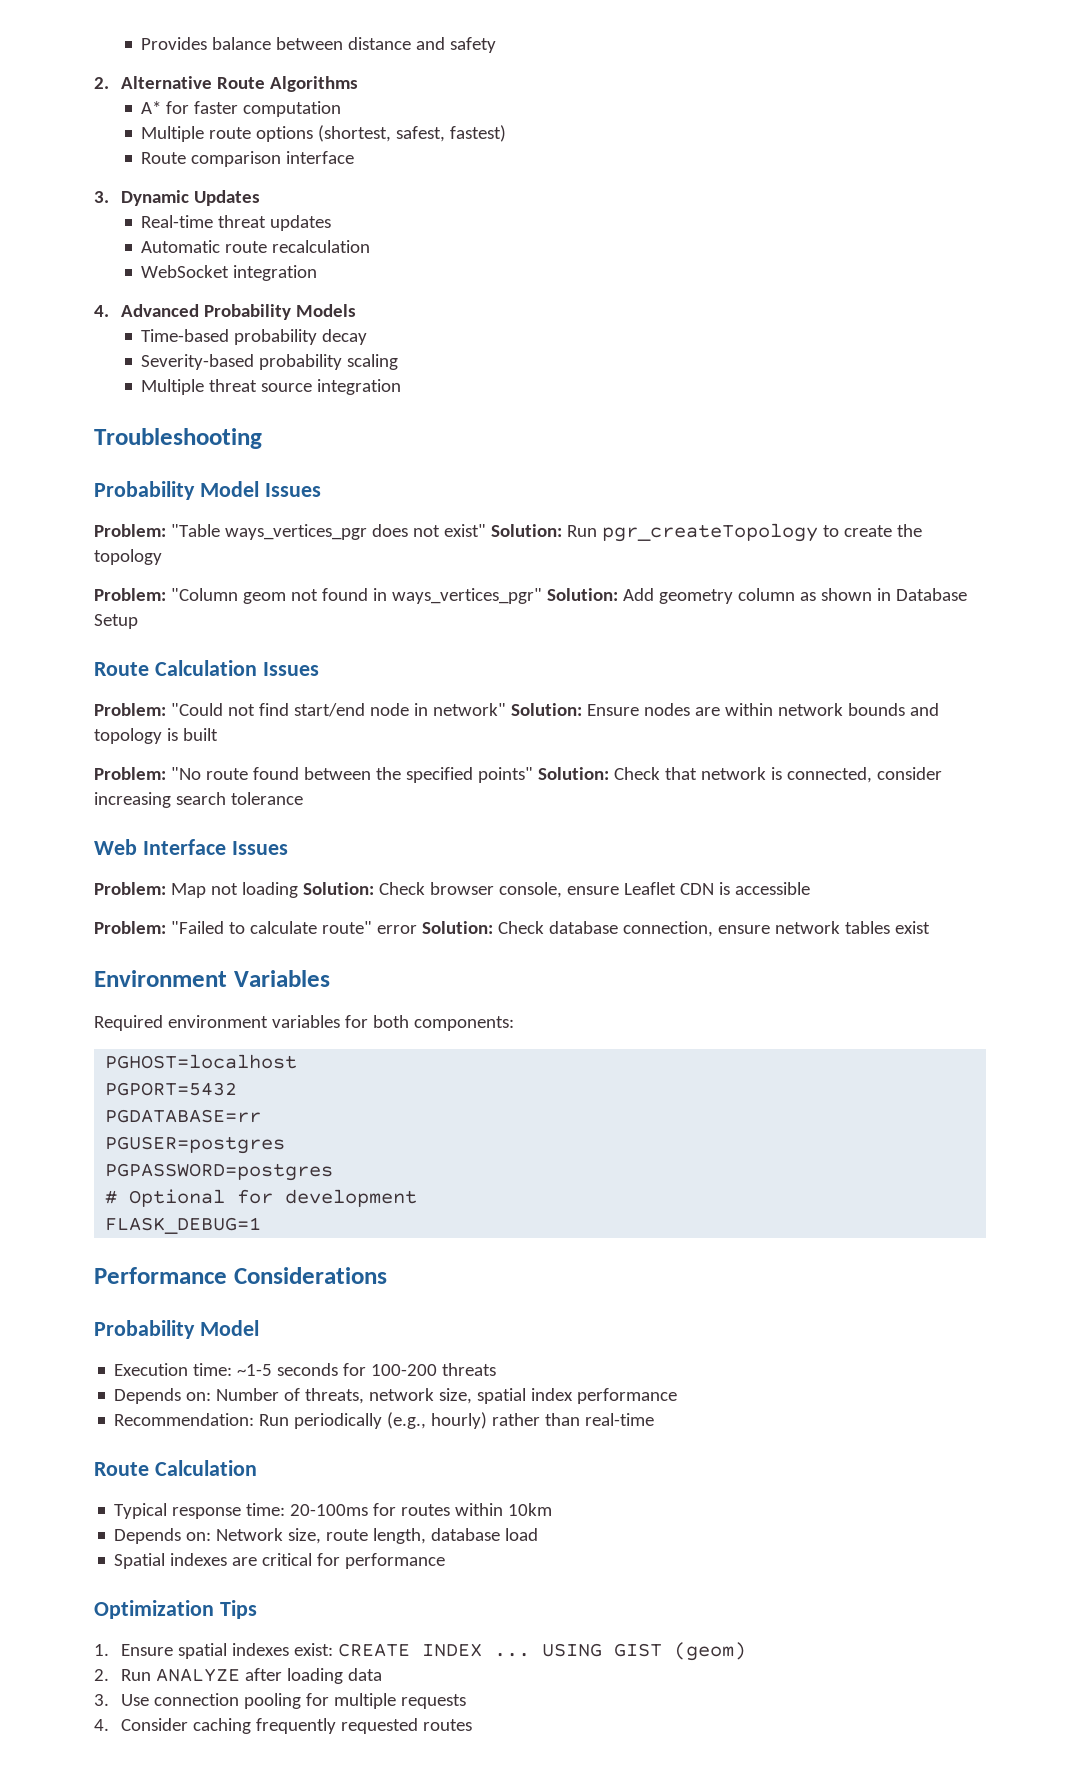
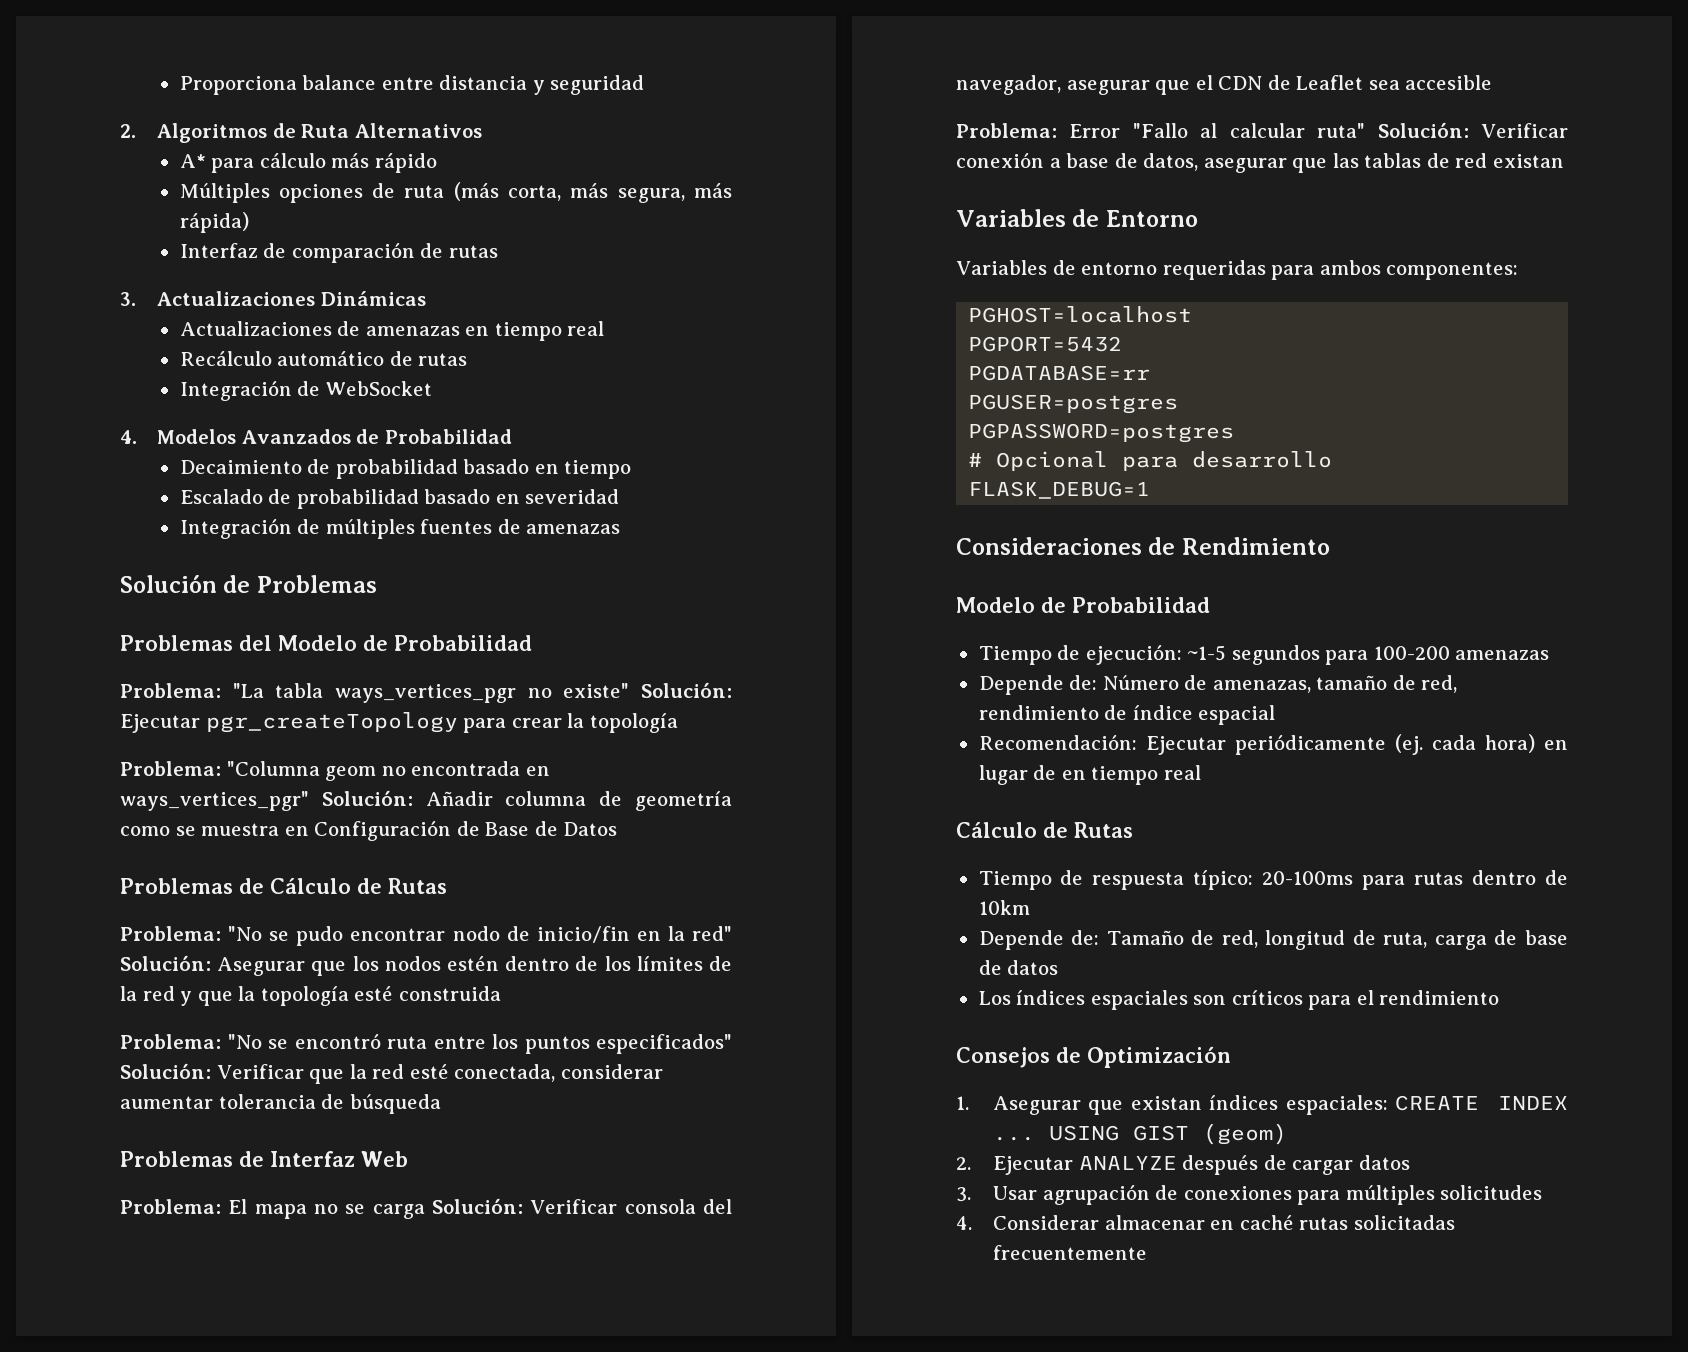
- Provides balance between distance and safety
- 2. Alternative Route Algorithms
- A* for faster computation
- Multiple route options (shortest, safest, fastest)
- Route comparison interface
- 3. Dynamic Updates
- Real-time threat updates
- Automatic route recalculation
- WebSocket integration
- 4. Advanced Probability Models
- Time-based probability decay
- Severity-based probability scaling
- Multiple threat source integration
- Troubleshooting
- Probability Model Issues
- Problem: "Table ways_vertices_pgr does not exist" Solution: Run pgr_createTopology to create the topology
- Problem: "Column geom not found in ways_vertices_pgr" Solution: Add geometry column as shown in Database Setup
- Route Calculation Issues
- Problem: "Could not find start/end node in network" Solution: Ensure nodes are within network bounds and topology is built
- Problem: "No route found between the specified points" Solution: Check that network is connected, consider increasing search tolerance
- Web Interface Issues
- Problem: Map not loading Solution: Check browser console, ensure Leaflet CDN is accessible
- Problem: "Failed to calculate route" error Solution: Check database connection, ensure network tables exist
- Environment Variables
- Required environment variables for both components:
+ Proporciona balance entre distancia y seguridad
+ 2. Algoritmos de Ruta Alternativos
+ A* para cálculo más rápido
+ Múltiples opciones de ruta (más corta, más segura, más rápida)
+ Interfaz de comparación de rutas
+ 3. Actualizaciones Dinámicas
+ Actualizaciones de amenazas en tiempo real
+ Recálculo automático de rutas
+ Integración de WebSocket
+ 4. Modelos Avanzados de Probabilidad
+ Decaimiento de probabilidad basado en tiempo
+ Escalado de probabilidad basado en severidad
+ Integración de múltiples fuentes de amenazas
+ Solución de Problemas
+ Problemas del Modelo de Probabilidad
+ Problema: "La tabla ways_vertices_pgr no existe" Solución: Ejecutar pgr_createTopology para crear la topología
+ Problema: "Columna geom no encontrada en ways_vertices_pgr" Solución: Añadir columna de geometría como se muestra en Configuración de Base de Datos
+ Problemas de Cálculo de Rutas
+ Problema: "No se pudo encontrar nodo de inicio/fin en la red" Solución: Asegurar que los nodos estén dentro de los límites de la red y que la topología esté construida
+ Problema: "No se encontró ruta entre los puntos especificados" Solución: Verificar que la red esté conectada, considerar aumentar tolerancia de búsqueda
+ Problemas de Interfaz Web
+ Problema: El mapa no se carga Solución: Verificar consola del navegador, asegurar que el CDN de Leaflet sea accesible
+ Problema: Error "Fallo al calcular ruta" Solución: Verificar conexión a base de datos, asegurar que las tablas de red existan
+ Variables de Entorno
+ Variables de entorno requeridas para ambos componentes:
- # Optional for development
+ # Opcional para desarrollo
  FLASK_DEBUG=1
- Performance Considerations
- Probability Model
- Execution time: ~1-5 seconds for 100-200 threats
- Depends on: Number of threats, network size, spatial index performance
- Recommendation: Run periodically (e.g., hourly) rather than real-time
- Route Calculation
- Typical response time: 20-100ms for routes within 10km
- Depends on: Network size, route length, database load
- Spatial indexes are critical for performance
- Optimization Tips
- 1. Ensure spatial indexes exist: CREATE INDEX ...
+ Consideraciones de Rendimiento
+ Modelo de Probabilidad
+ Tiempo de ejecución: ~1-5 segundos para 100-200 amenazas
+ Depende de: Número de amenazas, tamaño de red, rendimiento de índice espacial
+ Recomendación: Ejecutar periódicamente (ej. cada hora) en lugar de en tiempo real
+ Cálculo de Rutas
+ Tiempo de respuesta típico: 20-100ms para rutas dentro de 10km
+ Depende de: Tamaño de red, longitud de ruta, carga de base de datos
+ Los índices espaciales son críticos para el rendimiento
+ Consejos de Optimización
+ 1. Asegurar que existan índices espaciales: CREATE INDEX ...
- 2. Run ANALYZE after loading data
- 3. Use connection pooling for multiple requests
- 4. Consider caching frequently requested routes
+ 2. Ejecutar ANALYZE después de cargar datos
+ 3. Usar agrupación de conexiones para múltiples solicitudes
+ 4. Considerar almacenar en caché rutas solicitadas frecuentemente

